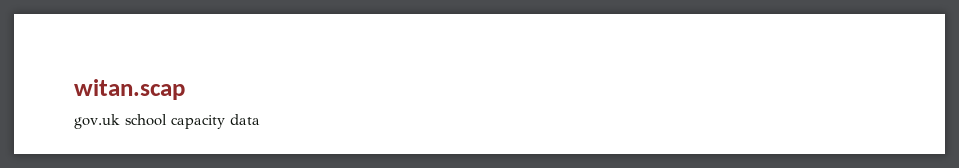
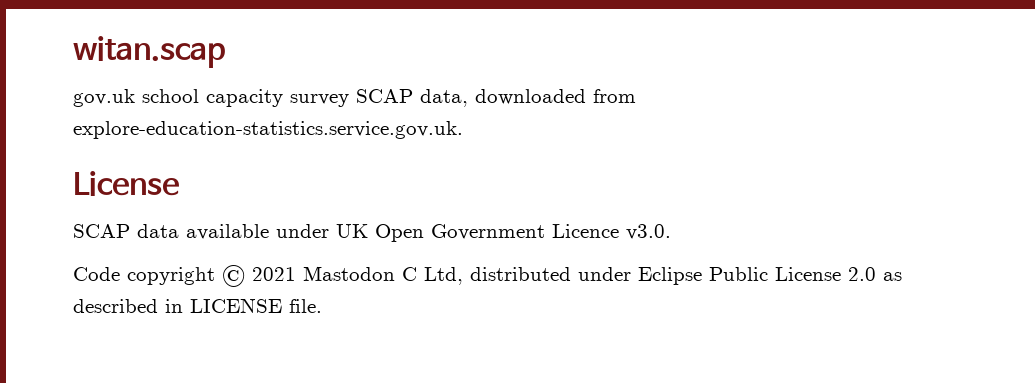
- gov.uk school capacity data
+ gov.uk school capacity survey SCAP data, downloaded from explore-education-statistics.service.gov.uk.
+ License
+ SCAP data available under UK Open Government Licence v3.0.
+ Code copyright © 2021 Mastodon C Ltd, distributed under Eclipse Public License 2.0 as described in LICENSE file.

